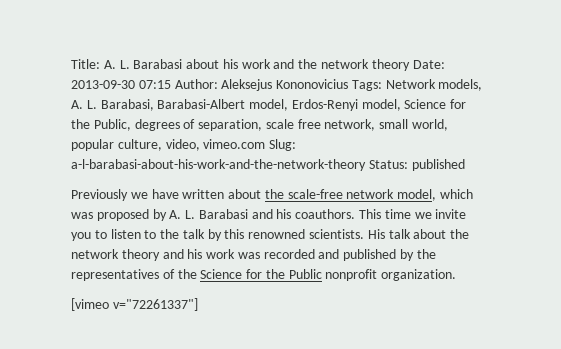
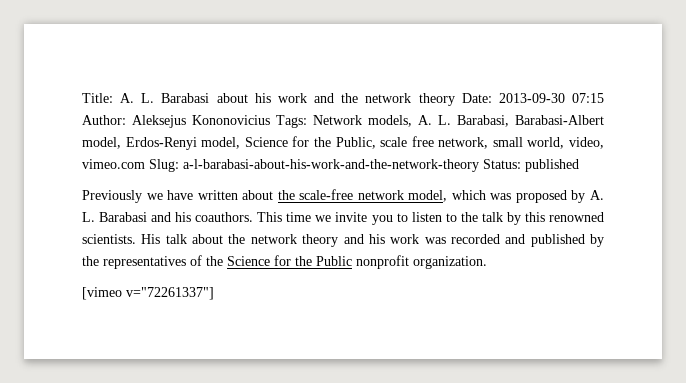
- Title: A. L. Barabasi about his work and the network theory Date: 2013-09-30 07:15 Author: Aleksejus Kononovicius Tags: Network models, A. L. Barabasi, Barabasi-Albert model, Erdos-Renyi model, Science for the Public, degrees of separation, scale free network, small world, popular culture, video, vimeo.com Slug: a-l-barabasi-about-his-work-and-the-network-theory Status: published
+ Title: A. L. Barabasi about his work and the network theory Date: 2013-09-30 07:15 Author: Aleksejus Kononovicius Tags: Network models, A. L. Barabasi, Barabasi-Albert model, Erdos-Renyi model, Science for the Public, scale free network, small world, video, vimeo.com Slug: a-l-barabasi-about-his-work-and-the-network-theory Status: published

